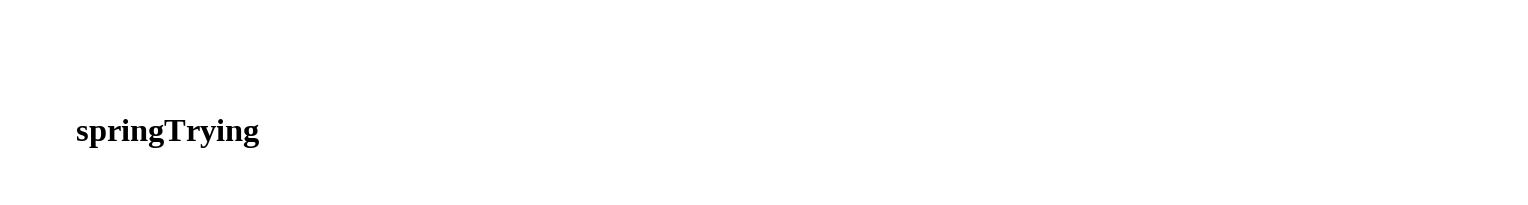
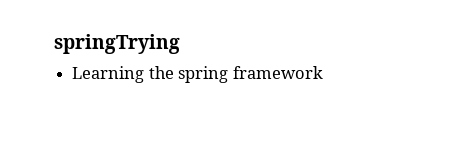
+ Learning the spring framework

